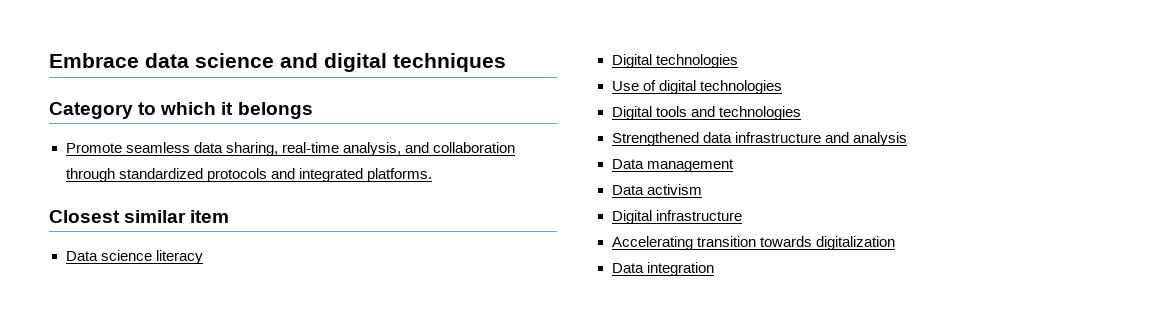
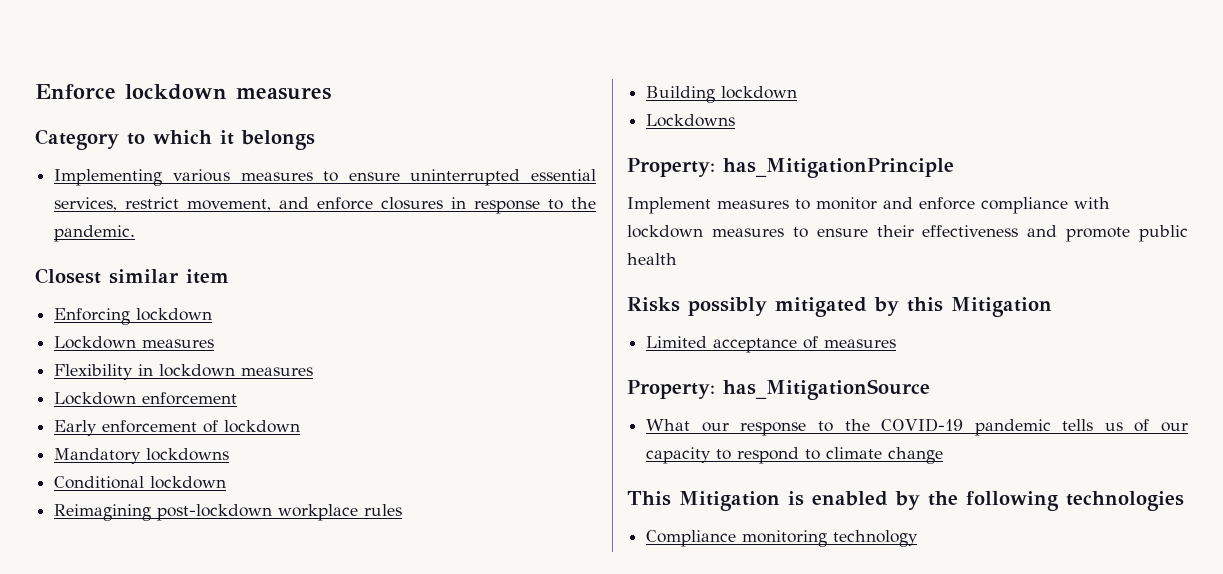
- Embrace data science and digital techniques
+ Enforce lockdown measures
- Promote seamless data sharing, real-time analysis, and collaboration through standardized protocols and integrated platforms.
+ Implementing various measures to ensure uninterrupted essential services, restrict movement, and enforce closures in response to the pandemic.
  Closest similar item
- Data science literacy
- Digital technologies
- Use of digital technologies
- Digital tools and technologies
- Strengthened data infrastructure and analysis
- Data management
- Data activism
- Digital infrastructure
- Accelerating transition towards digitalization
- Data integration
+ Enforcing lockdown
+ Lockdown measures
+ Flexibility in lockdown measures
+ Lockdown enforcement
+ Early enforcement of lockdown
+ Mandatory lockdowns
+ Conditional lockdown
+ Reimagining post-lockdown workplace rules
+ Building lockdown
+ Lockdowns
+ Property: has_MitigationPrinciple
+ Implement measures to monitor and enforce compliance with lockdown measures to ensure their effectiveness and promote public health
+ Risks possibly mitigated by this Mitigation
+ Limited acceptance of measures
+ Property: has_MitigationSource
+ What our response to the COVID-19 pandemic tells us of our capacity to respond to climate change
+ This Mitigation is enabled by the following technologies
+ Compliance monitoring technology

